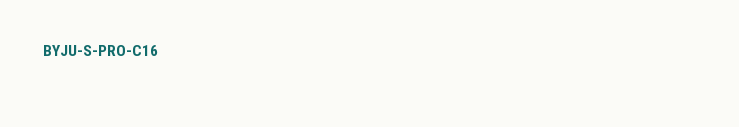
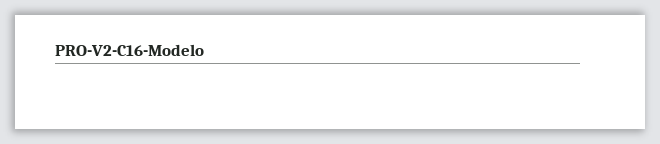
- BYJU-S-PRO-C16
+ PRO-V2-C16-Modelo

